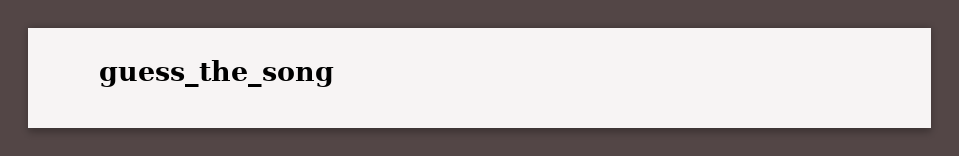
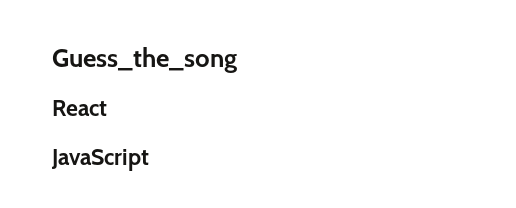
- guess_the_song
+ Guess_the_song
+ React
+ JavaScript

